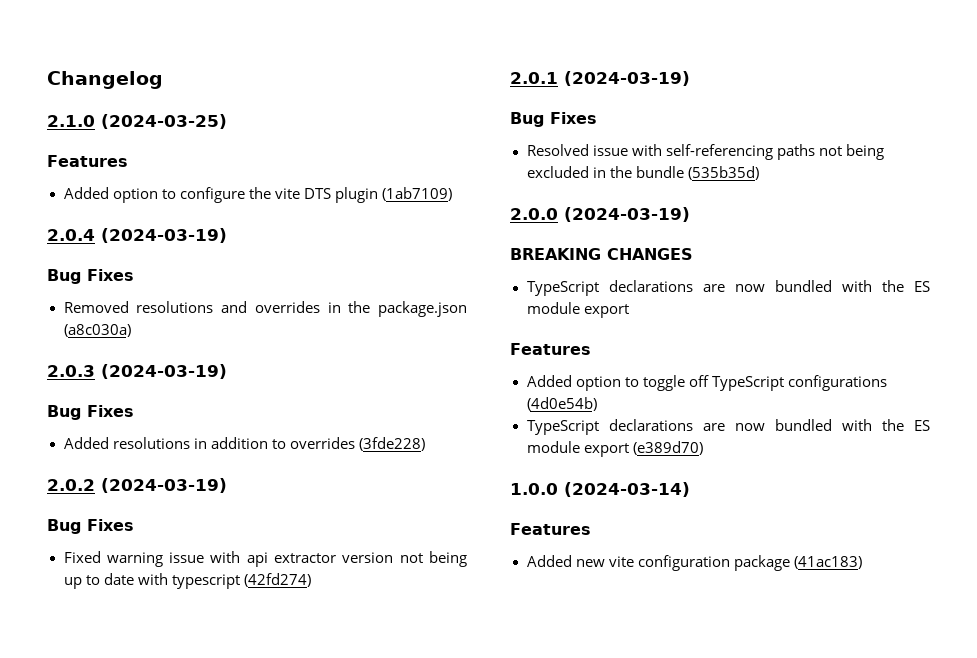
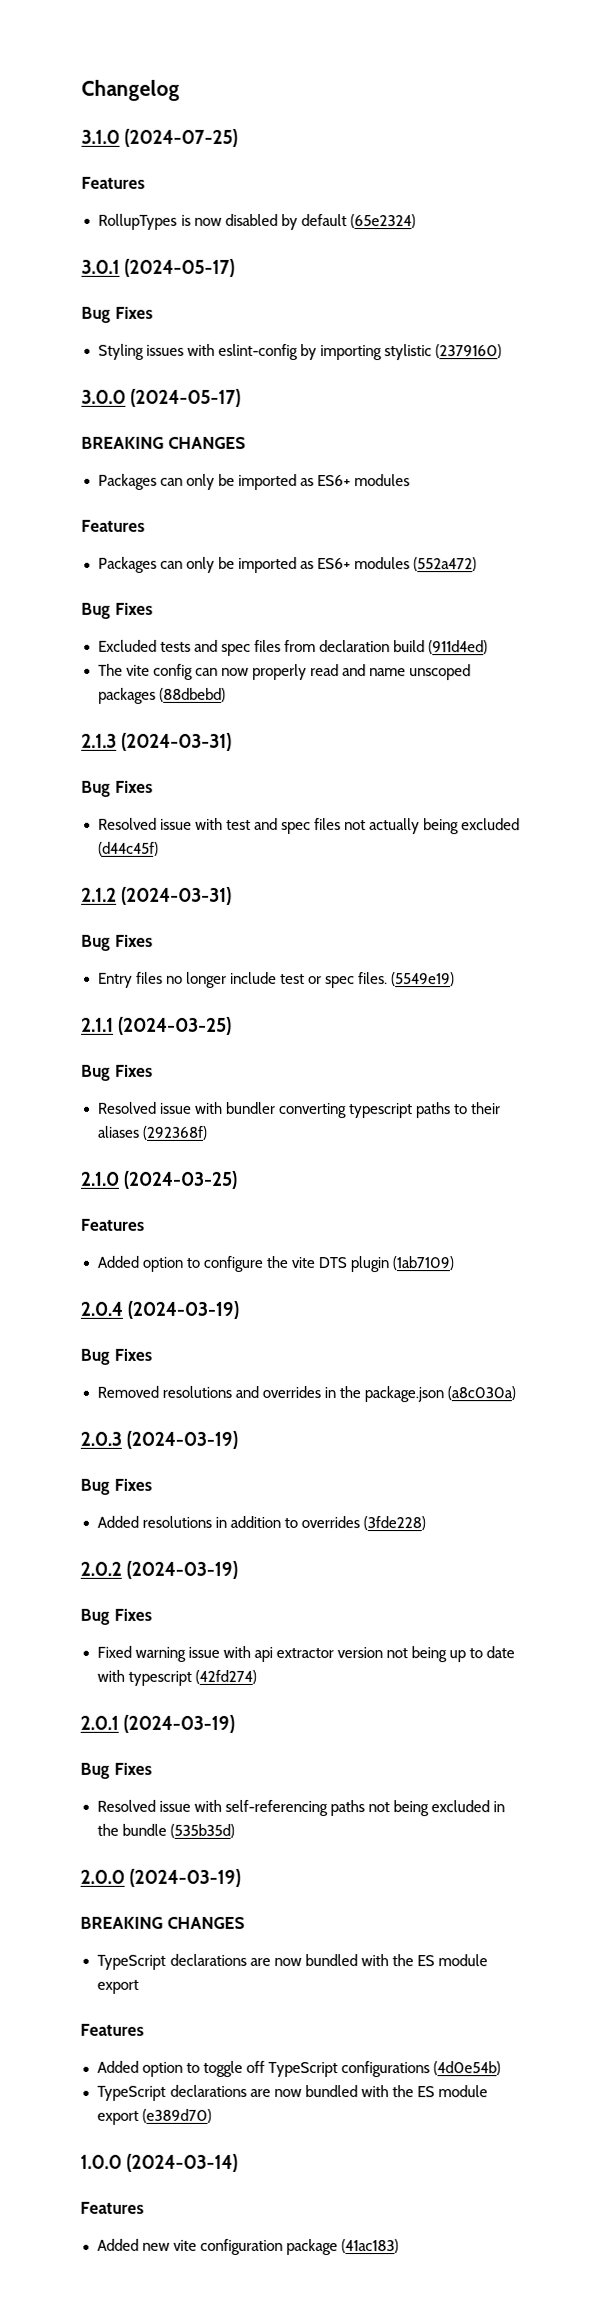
+ 3.1.0 (2024-07-25)
+ Features
+ RollupTypes is now disabled by default (65e2324)
+ 3.0.1 (2024-05-17)
+ Bug Fixes
+ Styling issues with eslint-config by importing stylistic (2379160)
+ 3.0.0 (2024-05-17)
+ BREAKING CHANGES
+ Packages can only be imported as ES6+ modules
+ Features
+ Packages can only be imported as ES6+ modules (552a472)
+ Bug Fixes
+ Excluded tests and spec files from declaration build (911d4ed)
+ The vite config can now properly read and name unscoped packages (88dbebd)
+ 2.1.3 (2024-03-31)
+ Bug Fixes
+ Resolved issue with test and spec files not actually being excluded (d44c45f)
+ 2.1.2 (2024-03-31)
+ Bug Fixes
+ Entry files no longer include test or spec files. (5549e19)
+ 2.1.1 (2024-03-25)
+ Bug Fixes
+ Resolved issue with bundler converting typescript paths to their aliases (292368f)

